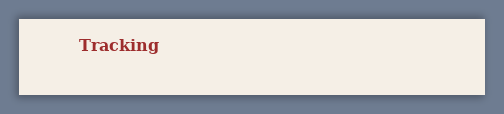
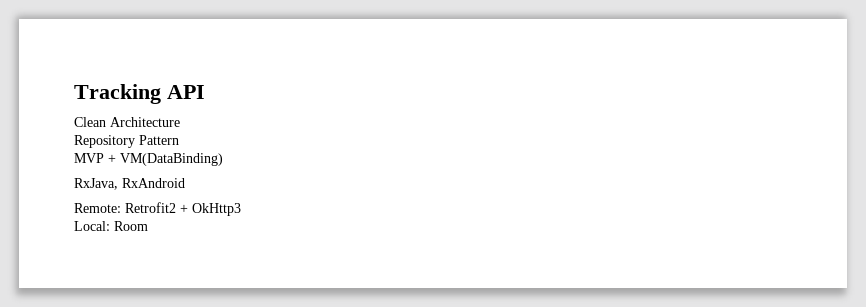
- Tracking
+ Tracking API
+ Clean Architecture
+ Repository Pattern
+ MVP + VM(DataBinding)
+ RxJava, RxAndroid
+ Remote: Retrofit2 + OkHttp3
+ Local: Room

